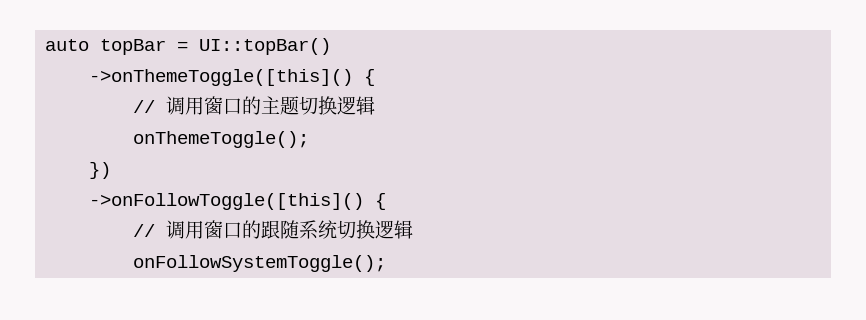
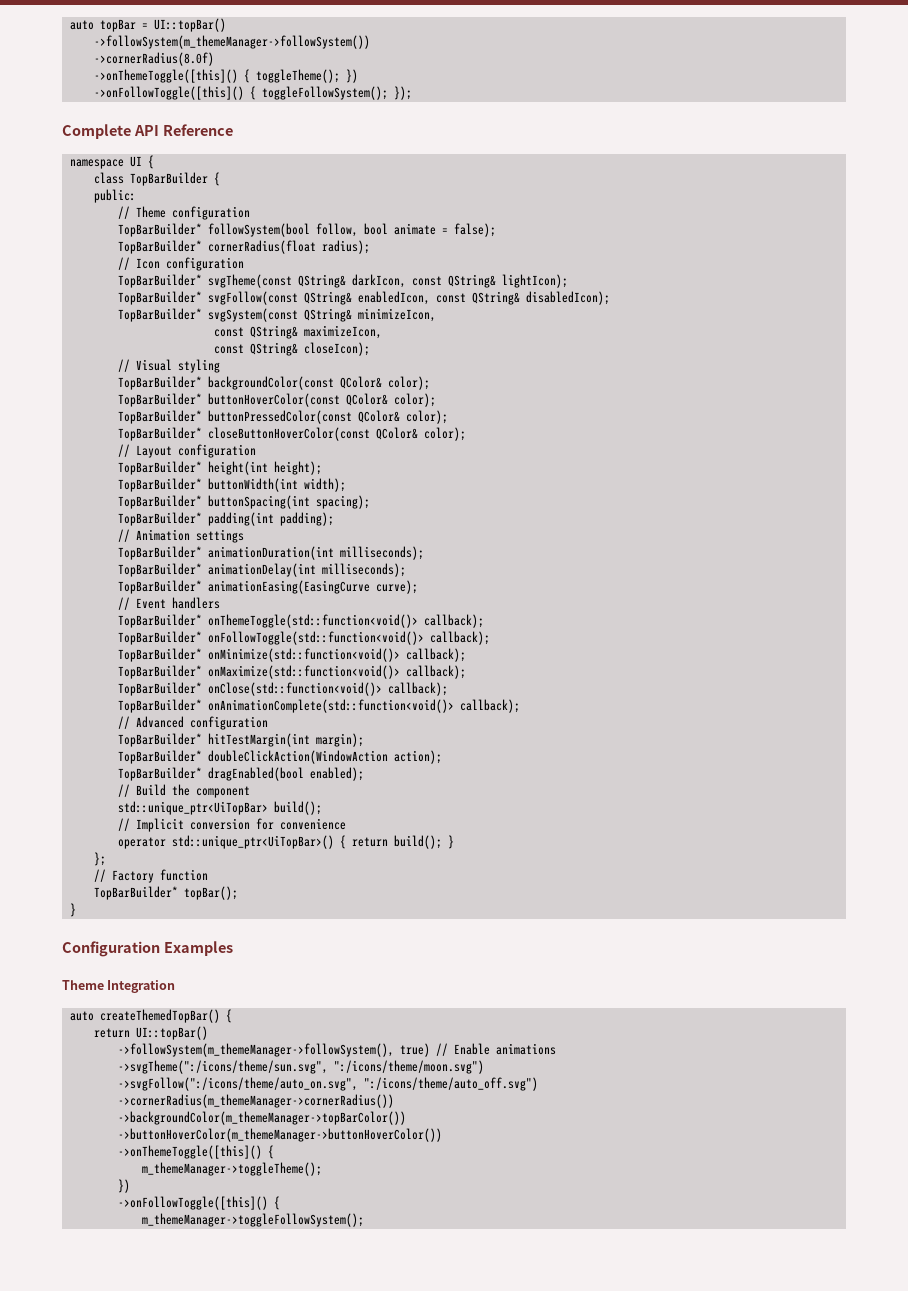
+ ->followSystem(m_themeManager->followSystem())
+ ->cornerRadius(8.0f)
+ ->onThemeToggle([this]() { toggleTheme(); })
+ ->onFollowToggle([this]() { toggleFollowSystem(); });
+ Complete API Reference
+ namespace UI {
+ class TopBarBuilder {
+ public:
+ // Theme configuration
+ TopBarBuilder* followSystem(bool follow, bool animate = false);
+ TopBarBuilder* cornerRadius(float radius);
+ // Icon configuration
+ TopBarBuilder* svgTheme(const QString& darkIcon, const QString& lightIcon);
+ TopBarBuilder* svgFollow(const QString& enabledIcon, const QString& disabledIcon);
+ TopBarBuilder* svgSystem(const QString& minimizeIcon,
+ const QString& maximizeIcon,
+ const QString& closeIcon);
+ // Visual styling
+ TopBarBuilder* backgroundColor(const QColor& color);
+ TopBarBuilder* buttonHoverColor(const QColor& color);
+ TopBarBuilder* buttonPressedColor(const QColor& color);
+ TopBarBuilder* closeButtonHoverColor(const QColor& color);
+ // Layout configuration
+ TopBarBuilder* height(int height);
+ TopBarBuilder* buttonWidth(int width);
+ TopBarBuilder* buttonSpacing(int spacing);
+ TopBarBuilder* padding(int padding);
+ // Animation settings
+ TopBarBuilder* animationDuration(int milliseconds);
+ TopBarBuilder* animationDelay(int milliseconds);
+ TopBarBuilder* animationEasing(EasingCurve curve);
+ // Event handlers
+ TopBarBuilder* onThemeToggle(std::function<void()> callback);
+ TopBarBuilder* onFollowToggle(std::function<void()> callback);
+ TopBarBuilder* onMinimize(std::function<void()> callback);
+ TopBarBuilder* onMaximize(std::function<void()> callback);
+ TopBarBuilder* onClose(std::function<void()> callback);
+ TopBarBuilder* onAnimationComplete(std::function<void()> callback);
+ // Advanced configuration
+ TopBarBuilder* hitTestMargin(int margin);
+ TopBarBuilder* doubleClickAction(WindowAction action);
+ TopBarBuilder* dragEnabled(bool enabled);
+ // Build the component
+ std::unique_ptr<UiTopBar> build();
+ // Implicit conversion for convenience
+ operator std::unique_ptr<UiTopBar>() { return build(); }
+ };
+ // Factory function
+ TopBarBuilder* topBar();
+ }
+ Configuration Examples
+ Theme Integration
+ auto createThemedTopBar() {
+ return UI::topBar()
+ ->followSystem(m_themeManager->followSystem(), true) // Enable animations
+ ->svgTheme(":/icons/theme/sun.svg", ":/icons/theme/moon.svg")
+ ->svgFollow(":/icons/theme/auto_on.svg", ":/icons/theme/auto_off.svg")
+ ->cornerRadius(m_themeManager->cornerRadius())
+ ->backgroundColor(m_themeManager->topBarColor())
+ ->buttonHoverColor(m_themeManager->buttonHoverColor())
  ->onThemeToggle([this]() {
- // 调用窗口的主题切换逻辑
- onThemeToggle();
+ m_themeManager->toggleTheme();
  })
  ->onFollowToggle([this]() {
- // 调用窗口的跟随系统切换逻辑
- onFollowSystemToggle();
+ m_themeManager->toggleFollowSystem();

